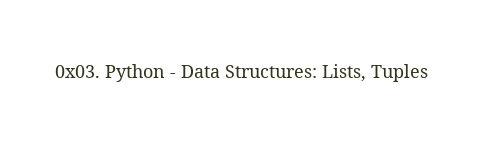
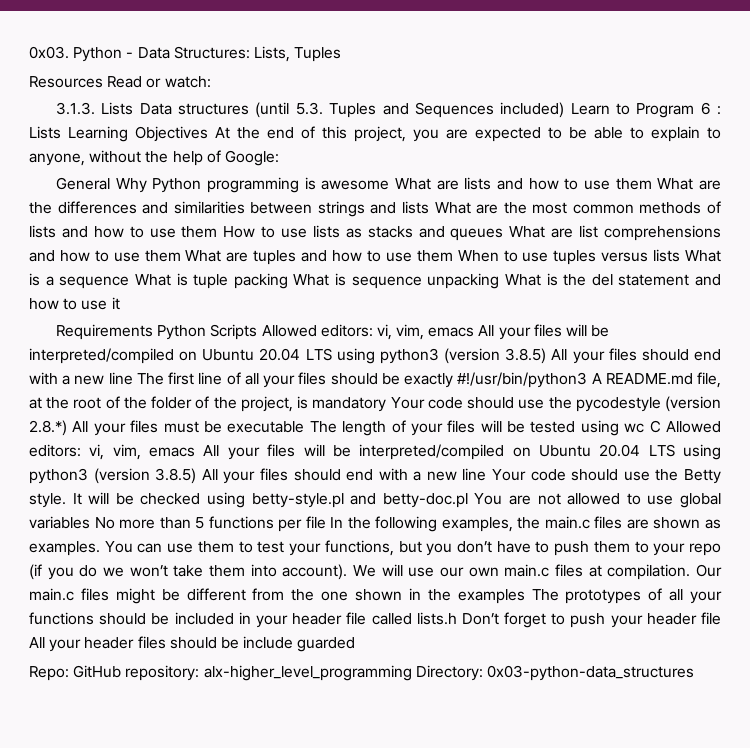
+ Resources Read or watch:
+ 3.1.3. Lists Data structures (until 5.3. Tuples and Sequences included) Learn to Program 6 : Lists Learning Objectives At the end of this project, you are expected to be able to explain to anyone, without the help of Google:
+ General Why Python programming is awesome What are lists and how to use them What are the differences and similarities between strings and lists What are the most common methods of lists and how to use them How to use lists as stacks and queues What are list comprehensions and how to use them What are tuples and how to use them When to use tuples versus lists What is a sequence What is tuple packing What is sequence unpacking What is the del statement and how to use it
+ Requirements Python Scripts Allowed editors: vi, vim, emacs All your files will be interpreted/compiled on Ubuntu 20.04 LTS using python3 (version 3.8.5) All your files should end with a new line The first line of all your files should be exactly #!/usr/bin/python3 A README.md file, at the root of the folder of the project, is mandatory Your code should use the pycodestyle (version 2.8.*) All your files must be executable The length of your files will be tested using wc C Allowed editors: vi, vim, emacs All your files will be interpreted/compiled on Ubuntu 20.04 LTS using python3 (version 3.8.5) All your files should end with a new line Your code should use the Betty style. It will be checked using betty-style.pl and betty-doc.pl You are not allowed to use global variables No more than 5 functions per file In the following examples, the main.c files are shown as examples. You can use them to test your functions, but you don’t have to push them to your repo (if you do we won’t take them into account). We will use our own main.c files at compilation. Our main.c files might be different from the one shown in the examples The prototypes of all your functions should be included in your header file called lists.h Don’t forget to push your header file All your header files should be include guarded
+ Repo: GitHub repository: alx-higher_level_programming Directory: 0x03-python-data_structures

